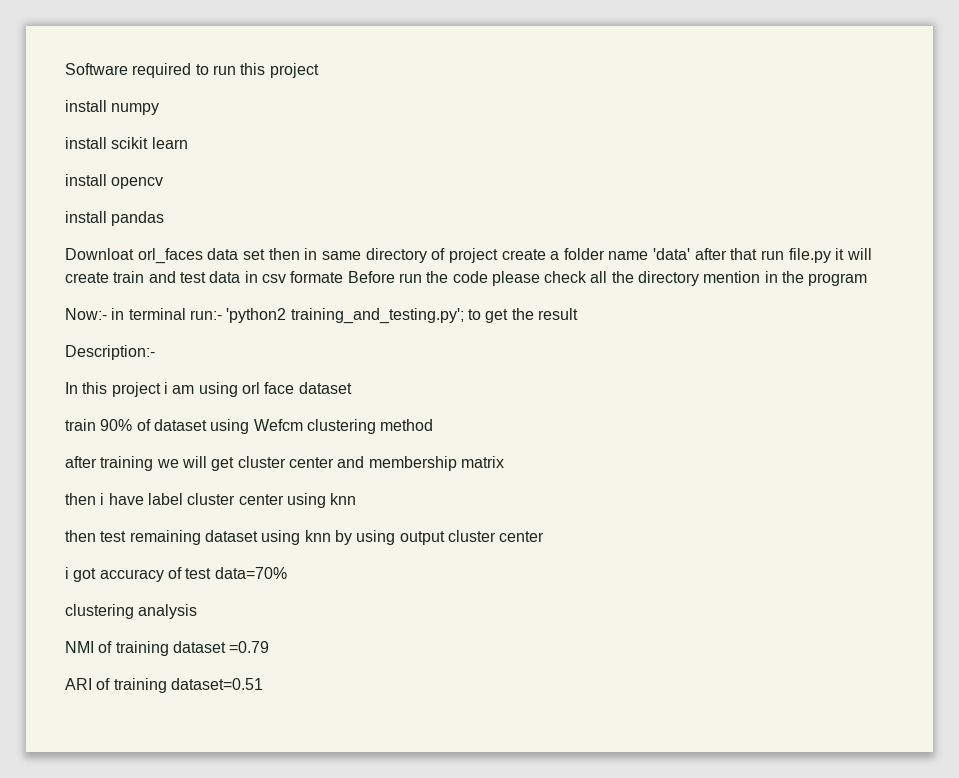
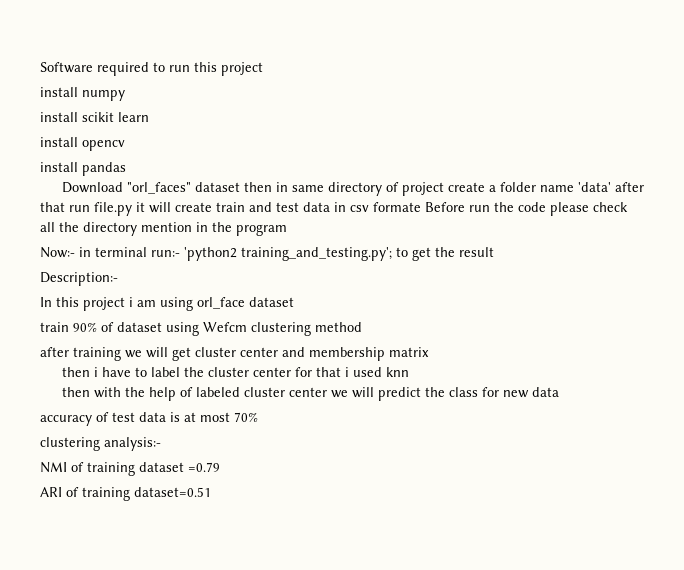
- Downloat orl_faces data set then in same directory of project create a folder name 'data' after that run file.py it will create train and test data in csv formate Before run the code please check all the directory mention in the program
+ Download "orl_faces" dataset then in same directory of project create a folder name 'data' after that run file.py it will create train and test data in csv formate Before run the code please check all the directory mention in the program
- In this project i am using orl face dataset
+ In this project i am using orl_face dataset
- then i have label cluster center using knn
- then test remaining dataset using knn by using output cluster center
- i got accuracy of test data=70%
- clustering analysis
+ then i have to label the cluster center for that i used knn
+ then with the help of labeled cluster center we will predict the class for new data
+ accuracy of test data is at most 70%
+ clustering analysis:-

